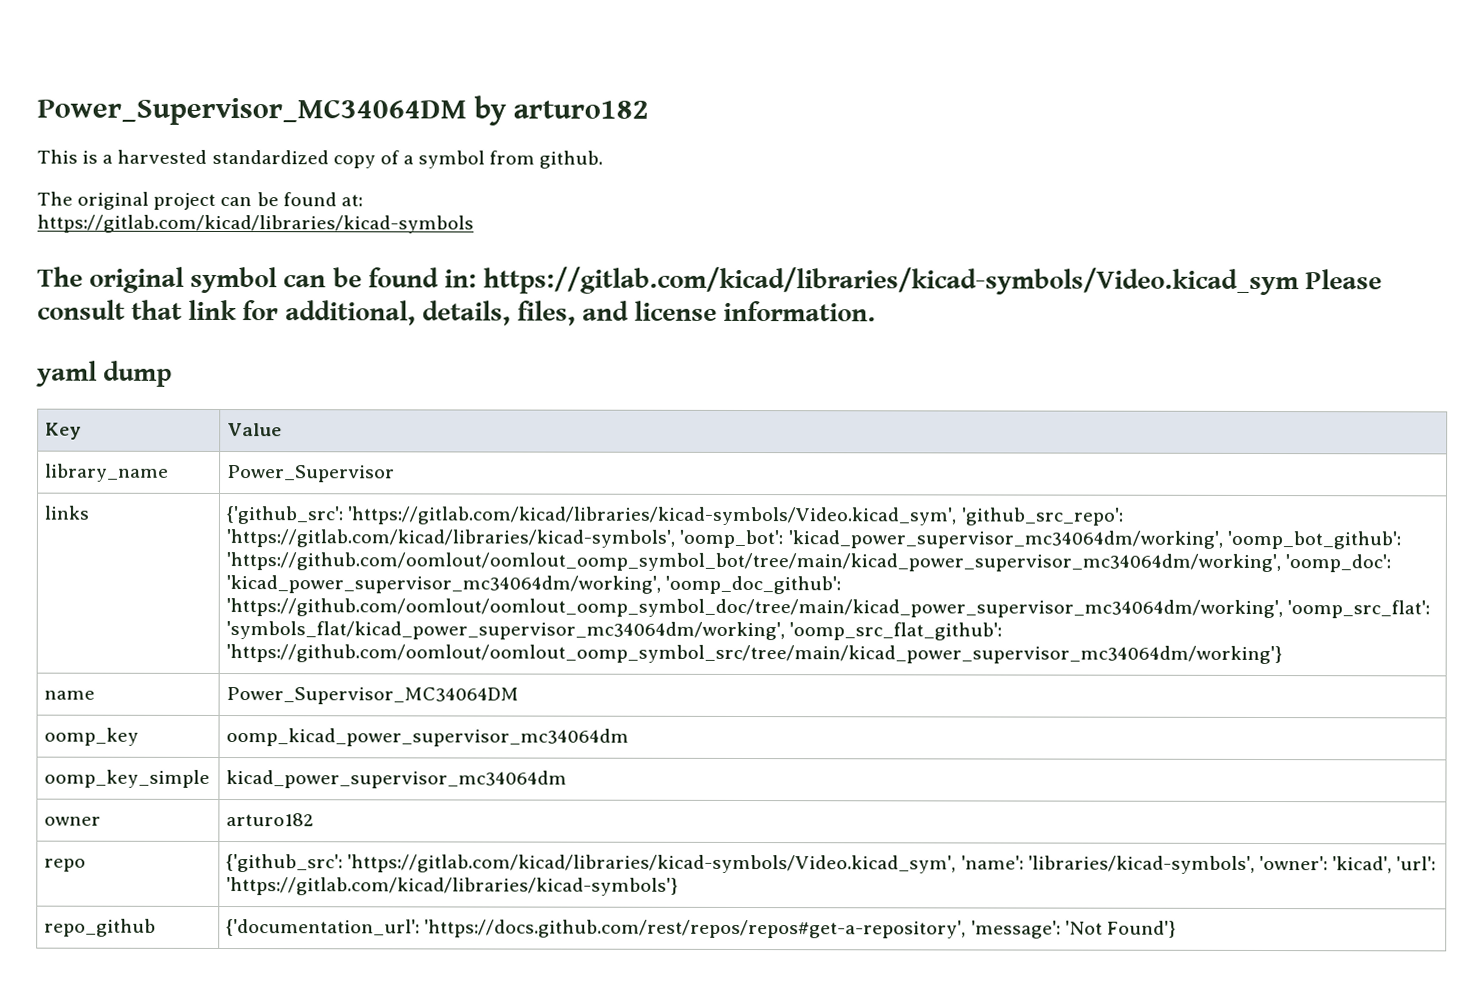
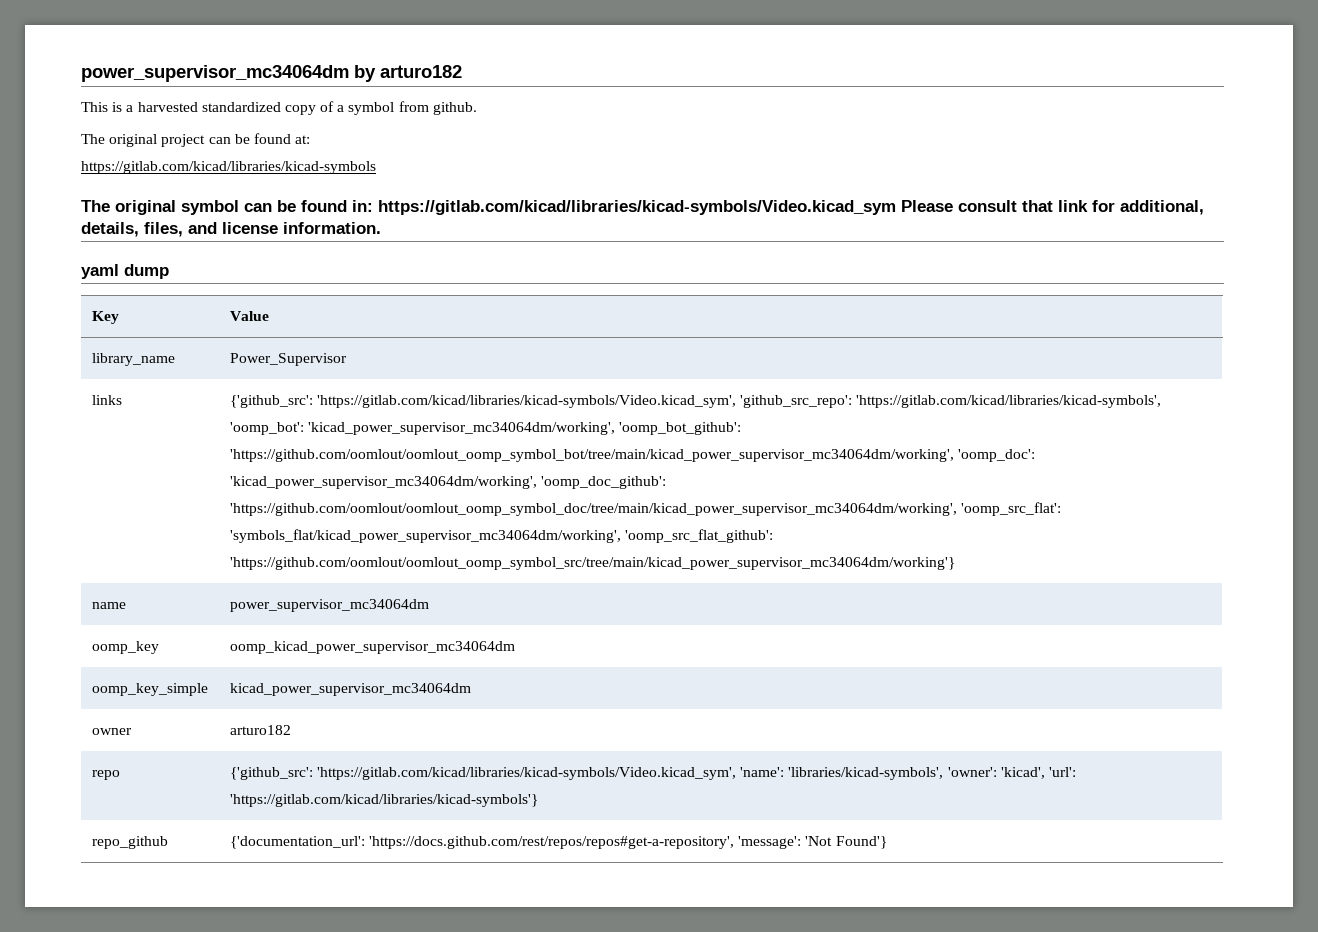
- Power_Supervisor_MC34064DM by arturo182
+ power_supervisor_mc34064dm by arturo182
- name | Power_Supervisor_MC34064DM
+ name | power_supervisor_mc34064dm

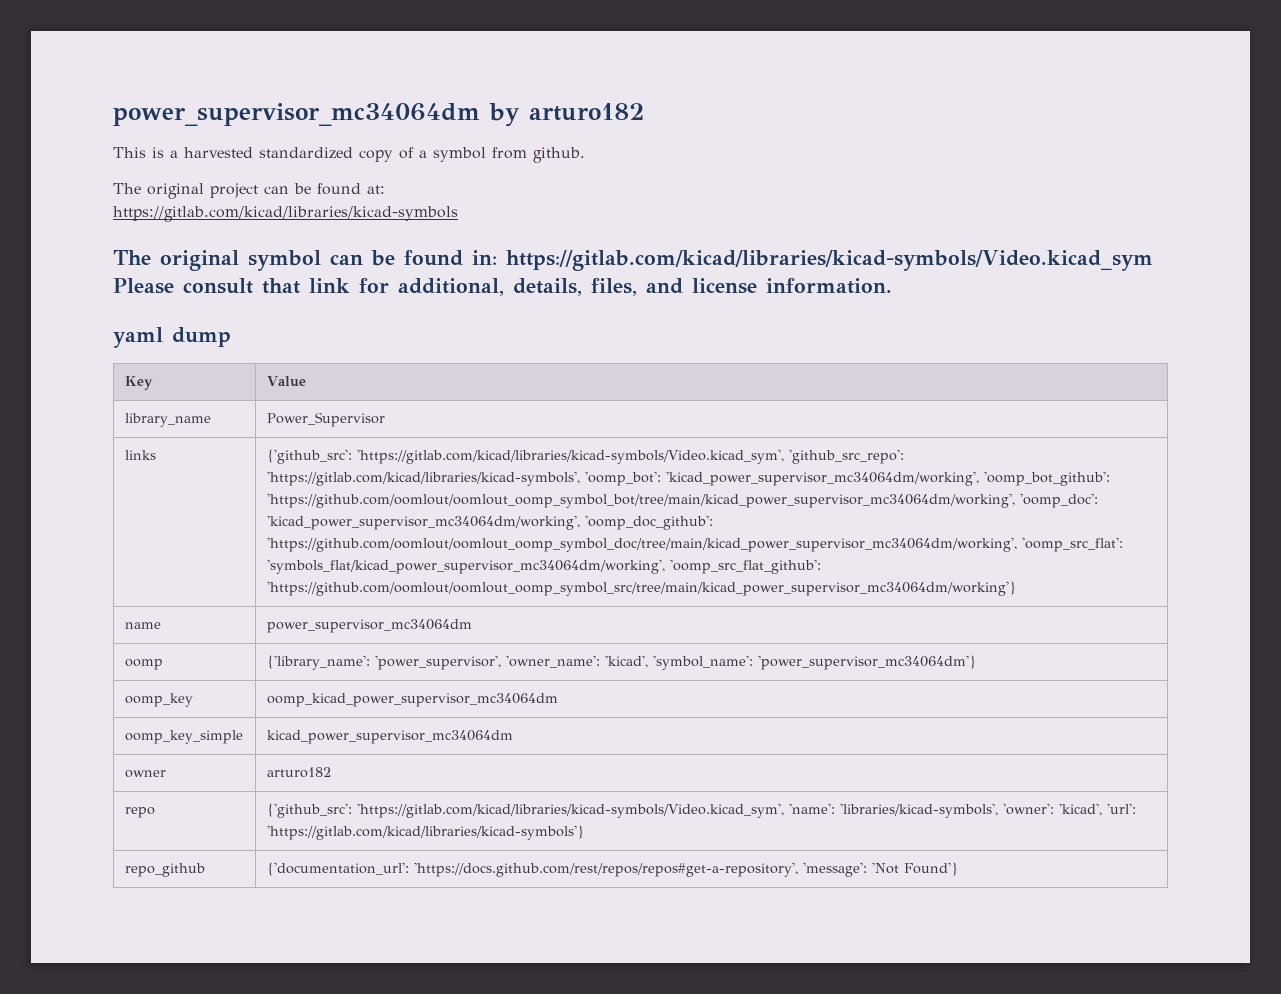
+ oomp | {'library_name': 'power_supervisor', 'owner_name': 'kicad', 'symbol_name': 'power_supervisor_mc34064dm'}

